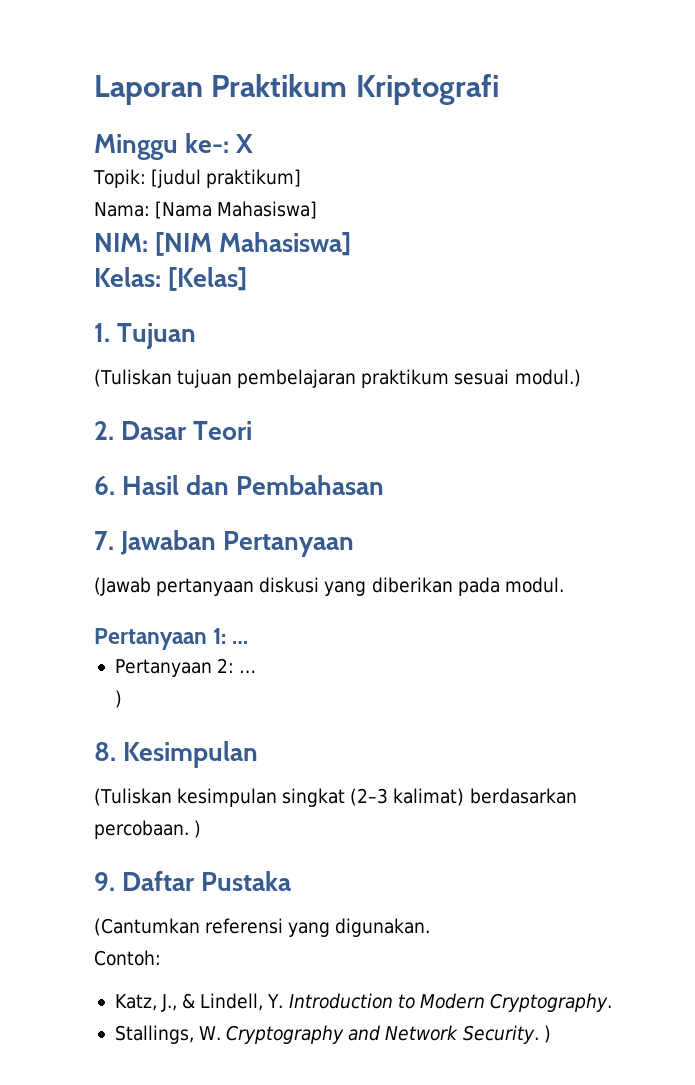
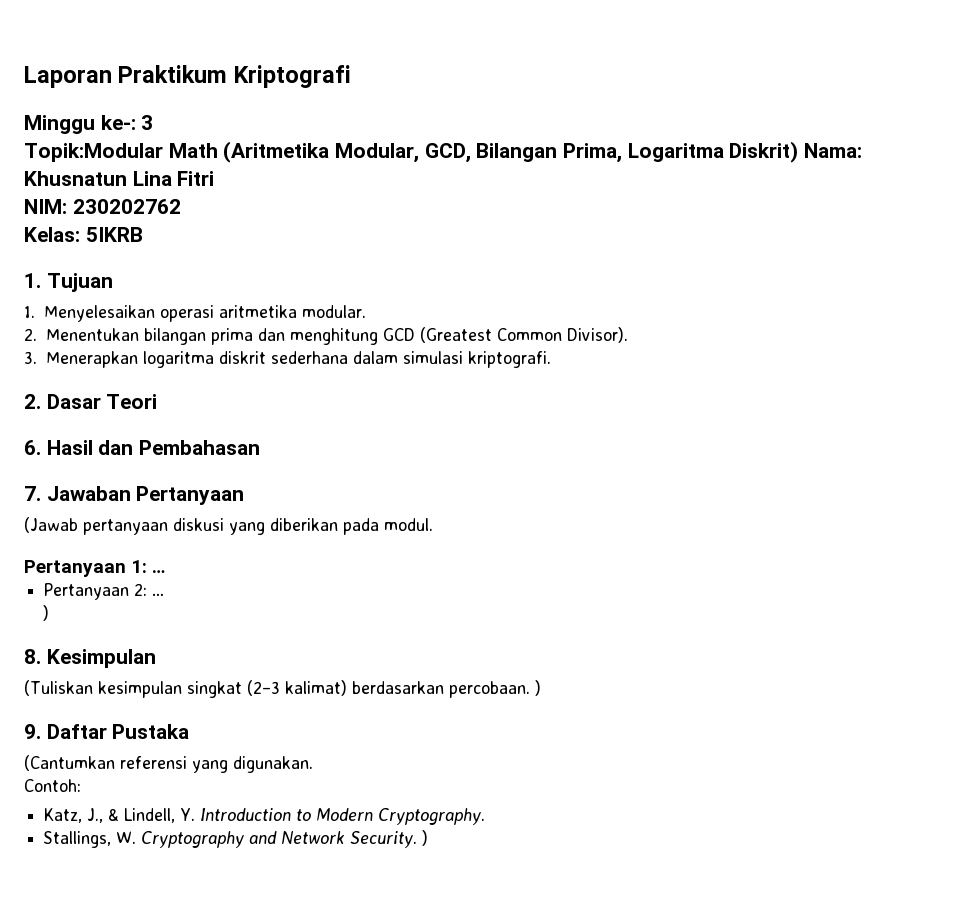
- Minggu ke-: X
- Topik: [judul praktikum]
- Nama: [Nama Mahasiswa]
+ Minggu ke-: 3
+ Topik:Modular Math (Aritmetika Modular, GCD, Bilangan Prima, Logaritma Diskrit) Nama: Khusnatun Lina Fitri
- NIM: [NIM Mahasiswa]
+ NIM: 230202762
- Kelas: [Kelas]
+ Kelas: 5IKRB
- (Tuliskan tujuan pembelajaran praktikum sesuai modul.)
+ 1. Menyelesaikan operasi aritmetika modular.
+ 2. Menentukan bilangan prima dan menghitung GCD (Greatest Common Divisor).
+ 3. Menerapkan logaritma diskrit sederhana dalam simulasi kriptografi.

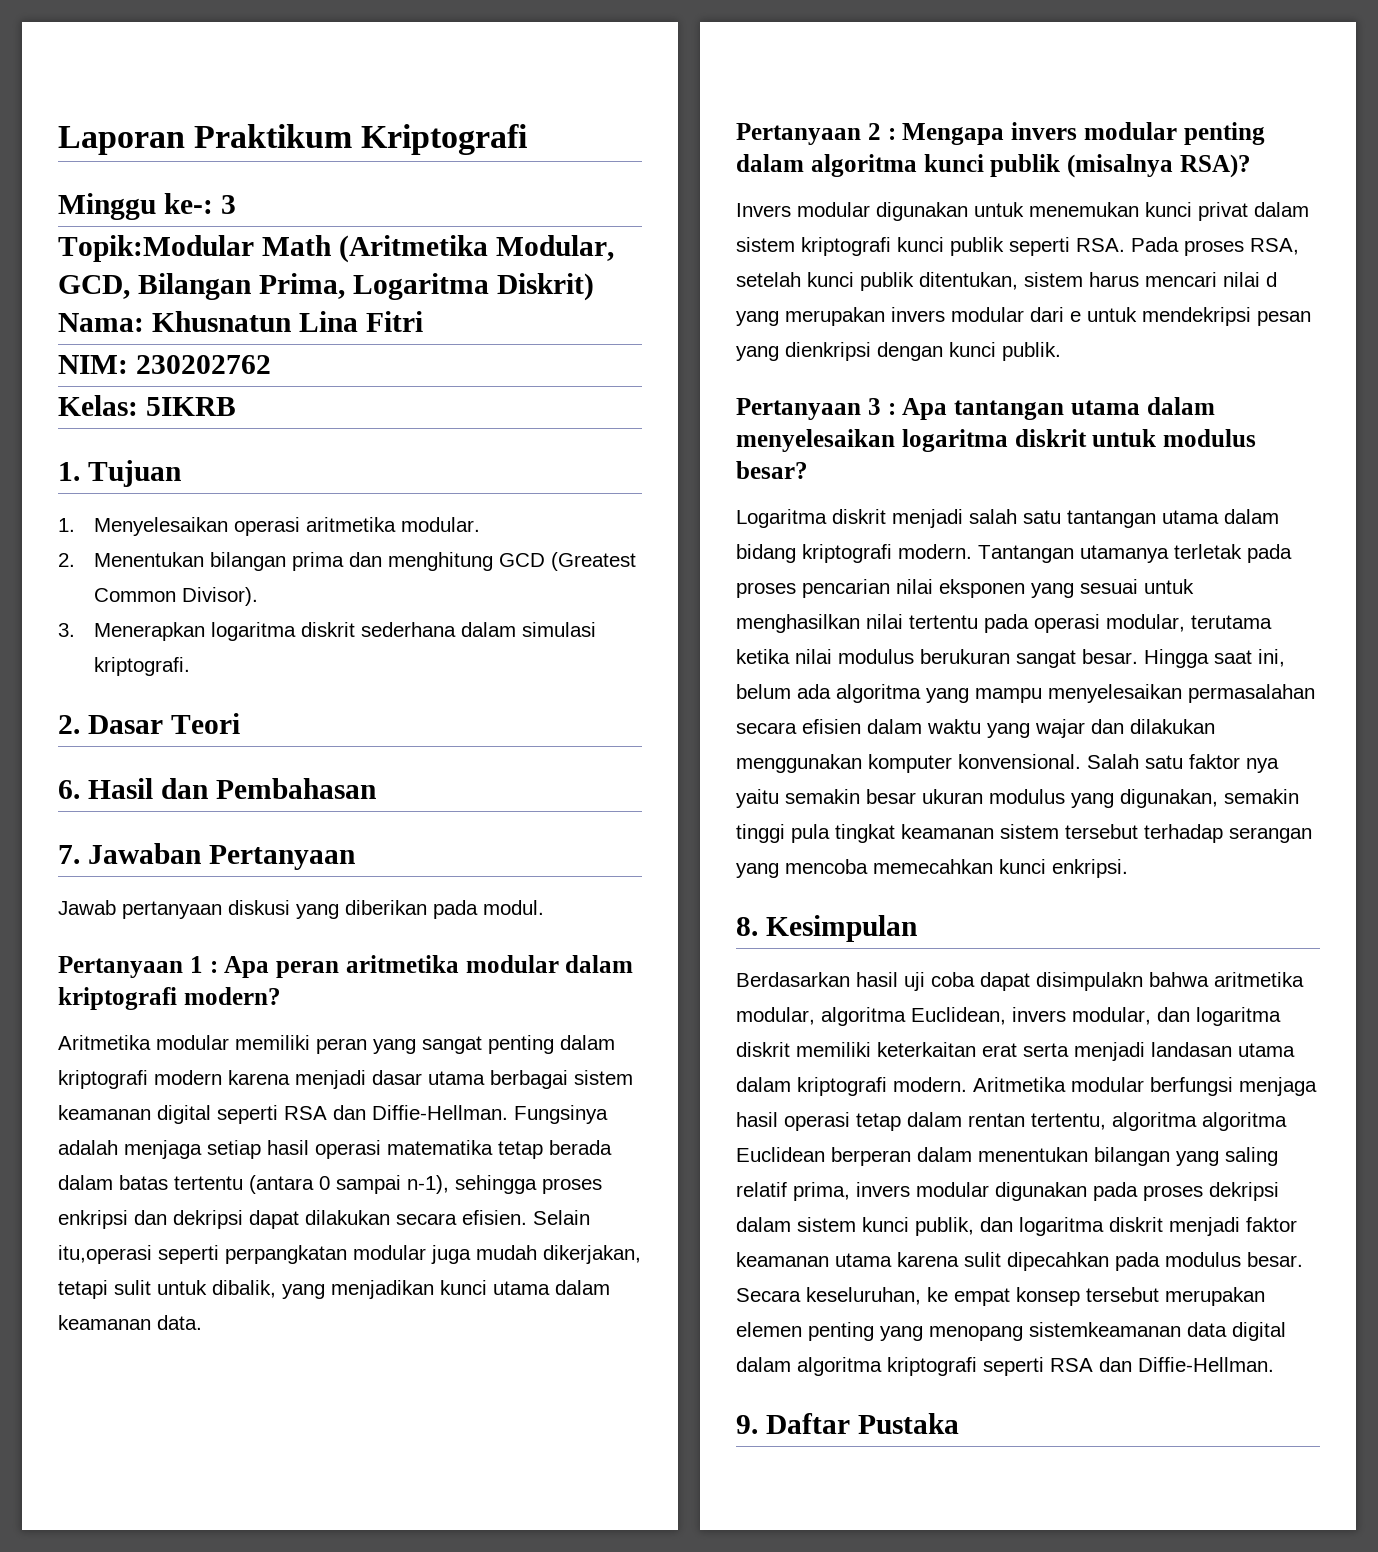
- (Jawab pertanyaan diskusi yang diberikan pada modul.
+ Jawab pertanyaan diskusi yang diberikan pada modul.
- Pertanyaan 1: …
- Pertanyaan 2: …
- )
+ Pertanyaan 1 : Apa peran aritmetika modular dalam kriptografi modern?
+ Aritmetika modular memiliki peran yang sangat penting dalam kriptografi modern karena menjadi dasar utama berbagai sistem keamanan digital seperti RSA dan Diffie-Hellman. Fungsinya adalah menjaga setiap hasil operasi matematika tetap berada dalam batas tertentu (antara 0 sampai n-1), sehingga proses enkripsi dan dekripsi dapat dilakukan secara efisien. Selain itu,operasi seperti perpangkatan modular juga mudah dikerjakan, tetapi sulit untuk dibalik, yang menjadikan kunci utama dalam keamanan data.
+ Pertanyaan 2 : Mengapa invers modular penting dalam algoritma kunci publik (misalnya RSA)?
+ Invers modular digunakan untuk menemukan kunci privat dalam sistem kriptografi kunci publik seperti RSA. Pada proses RSA, setelah kunci publik ditentukan, sistem harus mencari nilai d yang merupakan invers modular dari e untuk mendekripsi pesan yang dienkripsi dengan kunci publik.
+ Pertanyaan 3 : Apa tantangan utama dalam menyelesaikan logaritma diskrit untuk modulus besar?
+ Logaritma diskrit menjadi salah satu tantangan utama dalam bidang kriptografi modern. Tantangan utamanya terletak pada proses pencarian nilai eksponen yang sesuai untuk menghasilkan nilai tertentu pada operasi modular, terutama ketika nilai modulus berukuran sangat besar. Hingga saat ini, belum ada algoritma yang mampu menyelesaikan permasalahan secara efisien dalam waktu yang wajar dan dilakukan menggunakan komputer konvensional. Salah satu faktor nya yaitu semakin besar ukuran modulus yang digunakan, semakin tinggi pula tingkat keamanan sistem tersebut terhadap serangan yang mencoba memecahkan kunci enkripsi.
  8. Kesimpulan
- (Tuliskan kesimpulan singkat (2–3 kalimat) berdasarkan percobaan. )
+ Berdasarkan hasil uji coba dapat disimpulakn bahwa aritmetika modular, algoritma Euclidean, invers modular, dan logaritma diskrit memiliki keterkaitan erat serta menjadi landasan utama dalam kriptografi modern. Aritmetika modular berfungsi menjaga hasil operasi tetap dalam rentan tertentu, algoritma algoritma Euclidean berperan dalam menentukan bilangan yang saling relatif prima, invers modular digunakan pada proses dekripsi dalam sistem kunci publik, dan logaritma diskrit menjadi faktor keamanan utama karena sulit dipecahkan pada modulus besar. Secara keseluruhan, ke empat konsep tersebut merupakan elemen penting yang menopang sistemkeamanan data digital dalam algoritma kriptografi seperti RSA dan Diffie-Hellman.
  9. Daftar Pustaka
- (Cantumkan referensi yang digunakan.
- Contoh:
- Katz, J., & Lindell, Y. Introduction to Modern Cryptography.
- Stallings, W. Cryptography and Network Security. )

